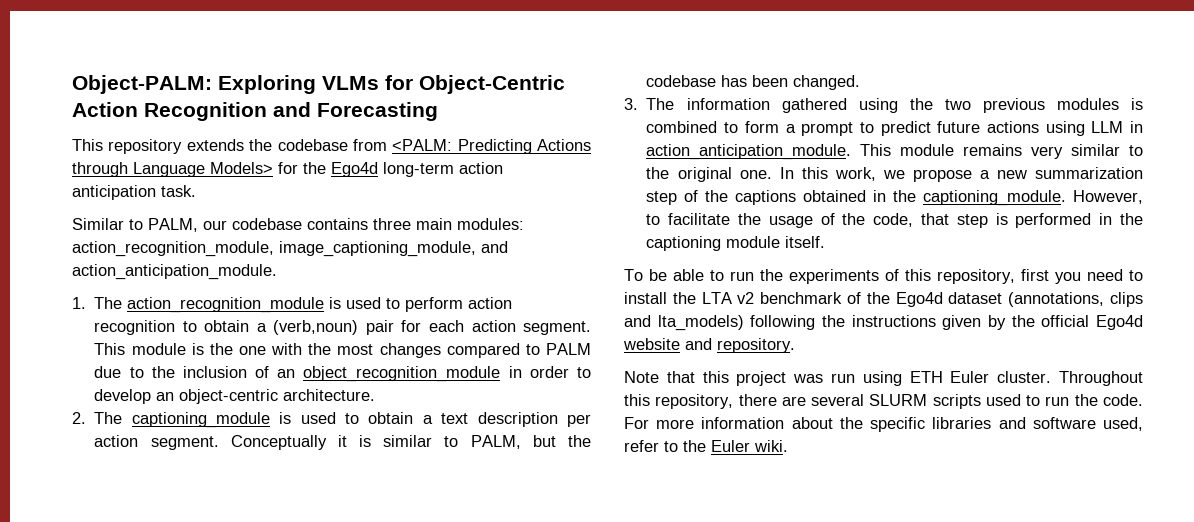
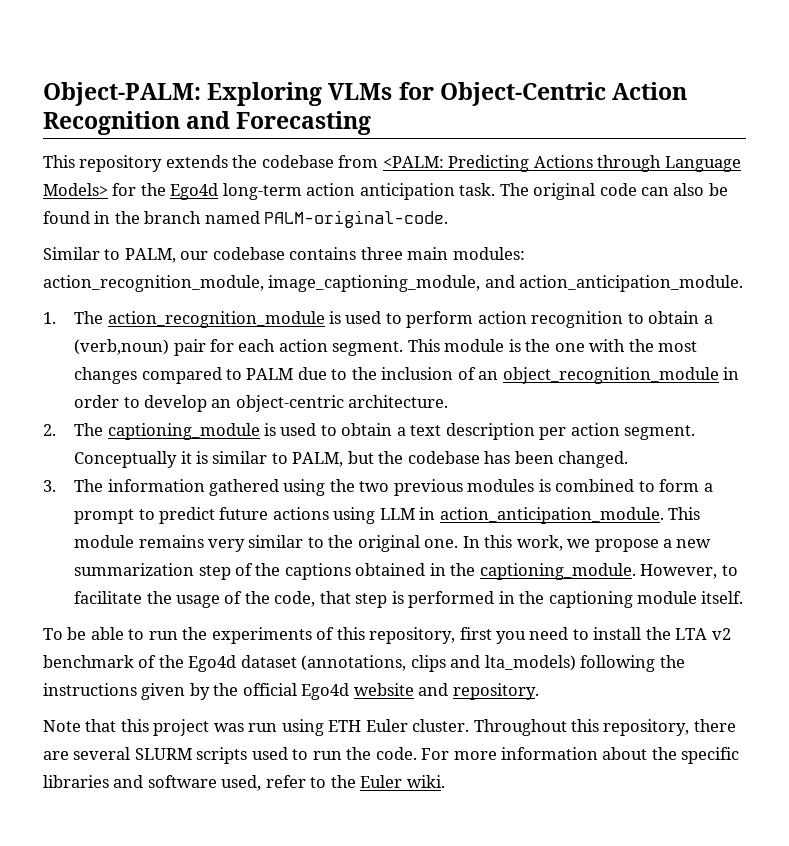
+ The original code can also be found in the branch named PALM-original-code.

